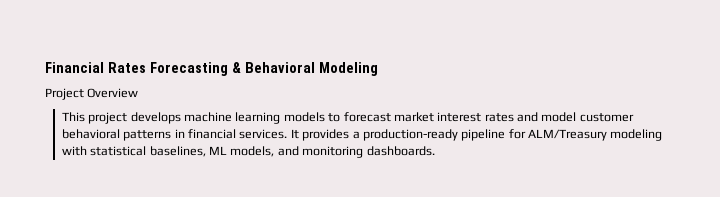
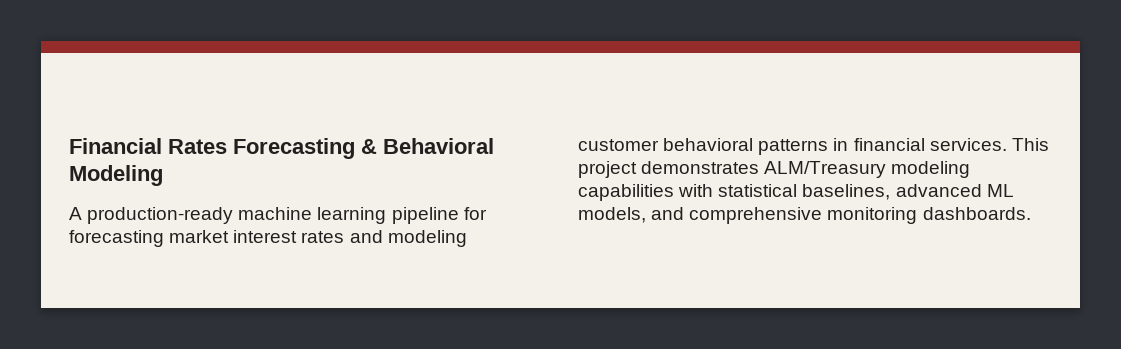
- Project Overview
- This project develops machine learning models to forecast market interest rates and model customer behavioral patterns in financial services.
+ A production-ready machine learning pipeline for forecasting market interest rates and modeling customer behavioral patterns in financial services.
- It provides a production-ready pipeline for ALM/Treasury modeling with statistical baselines, ML models, and monitoring dashboards.
+ This project demonstrates ALM/Treasury modeling capabilities with statistical baselines, advanced ML models, and comprehensive monitoring dashboards.

